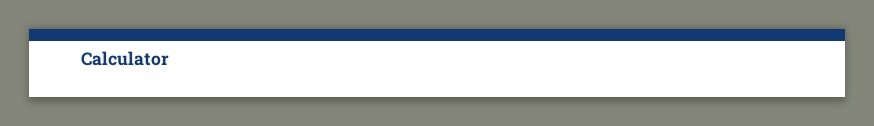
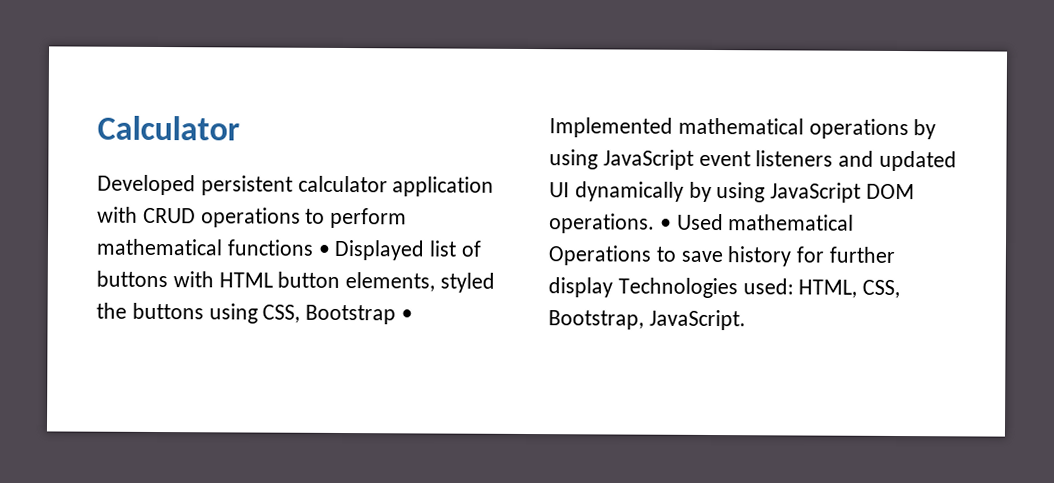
+ Developed persistent calculator application with CRUD operations to perform mathematical functions • Displayed list of buttons with HTML button elements, styled the buttons using CSS, Bootstrap • Implemented mathematical operations by using JavaScript event listeners and updated UI dynamically by using JavaScript DOM operations. • Used mathematical Operations to save history for further display Technologies used: HTML, CSS, Bootstrap, JavaScript.

